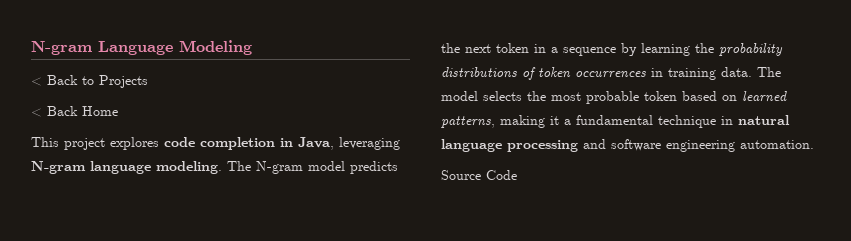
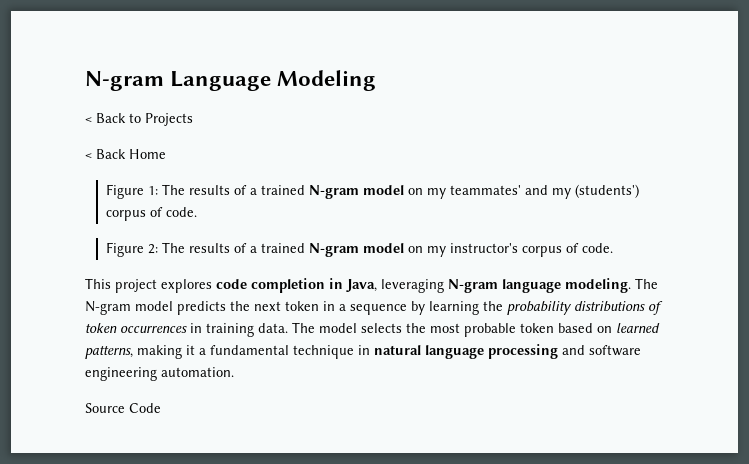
+ Figure 1: The results of a trained N-gram model on my teammates' and my (students') corpus of code.
+ Figure 2: The results of a trained N-gram model on my instructor's corpus of code.

